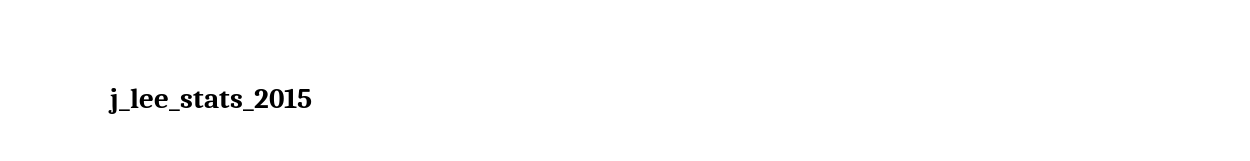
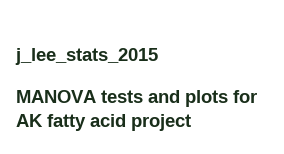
+ MANOVA tests and plots for AK fatty acid project

